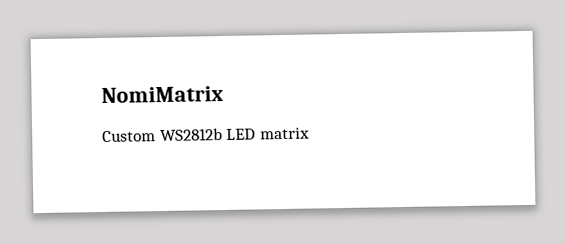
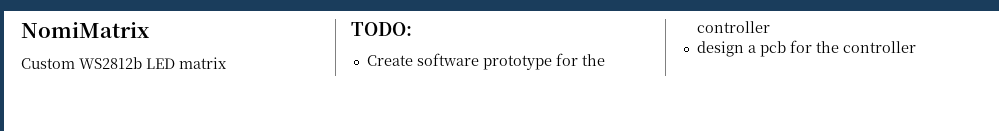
+ TODO:
+ Create software prototype for the controller
+ design a pcb for the controller

